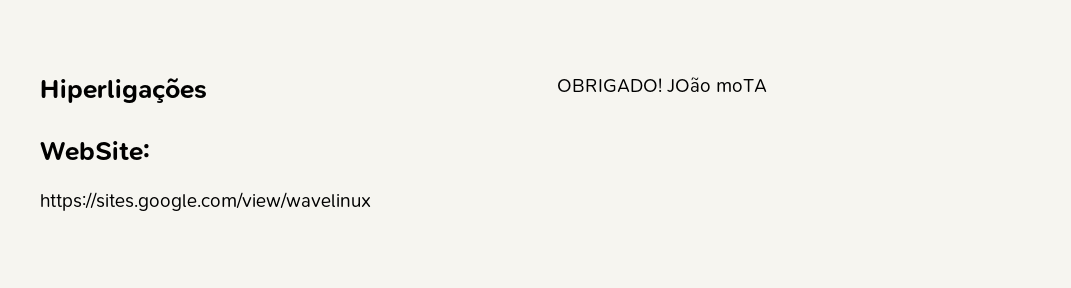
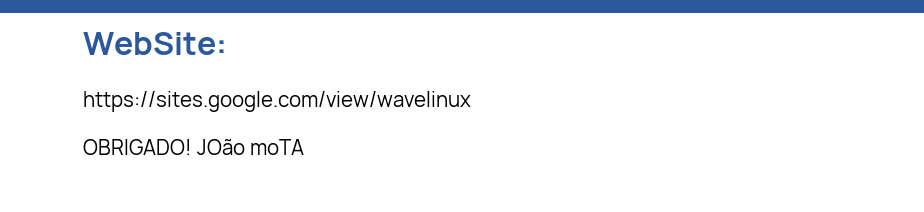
- Hiperligações

